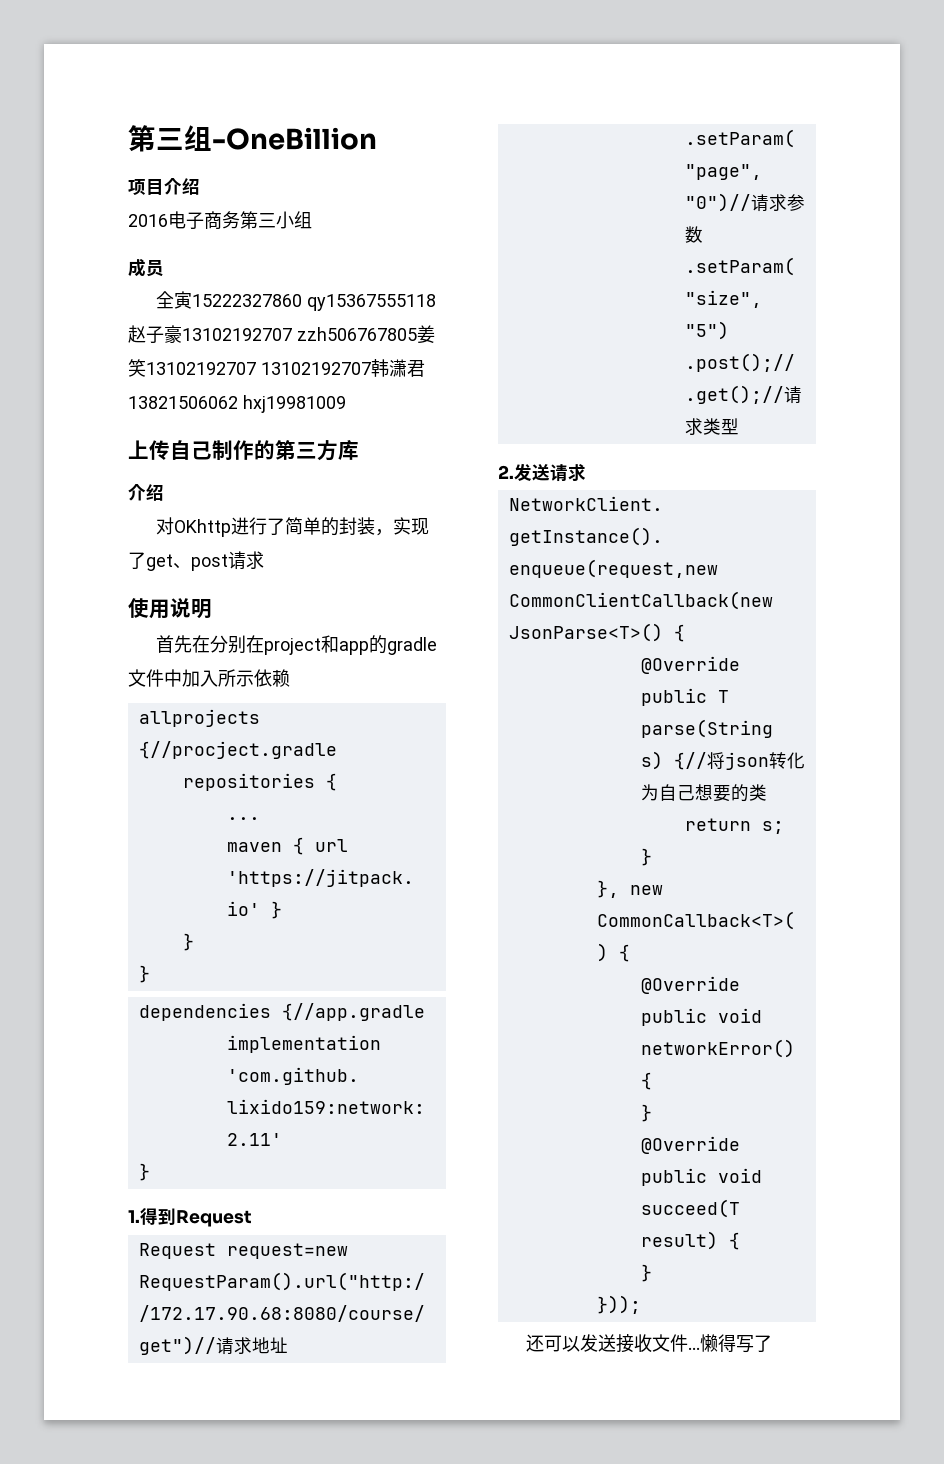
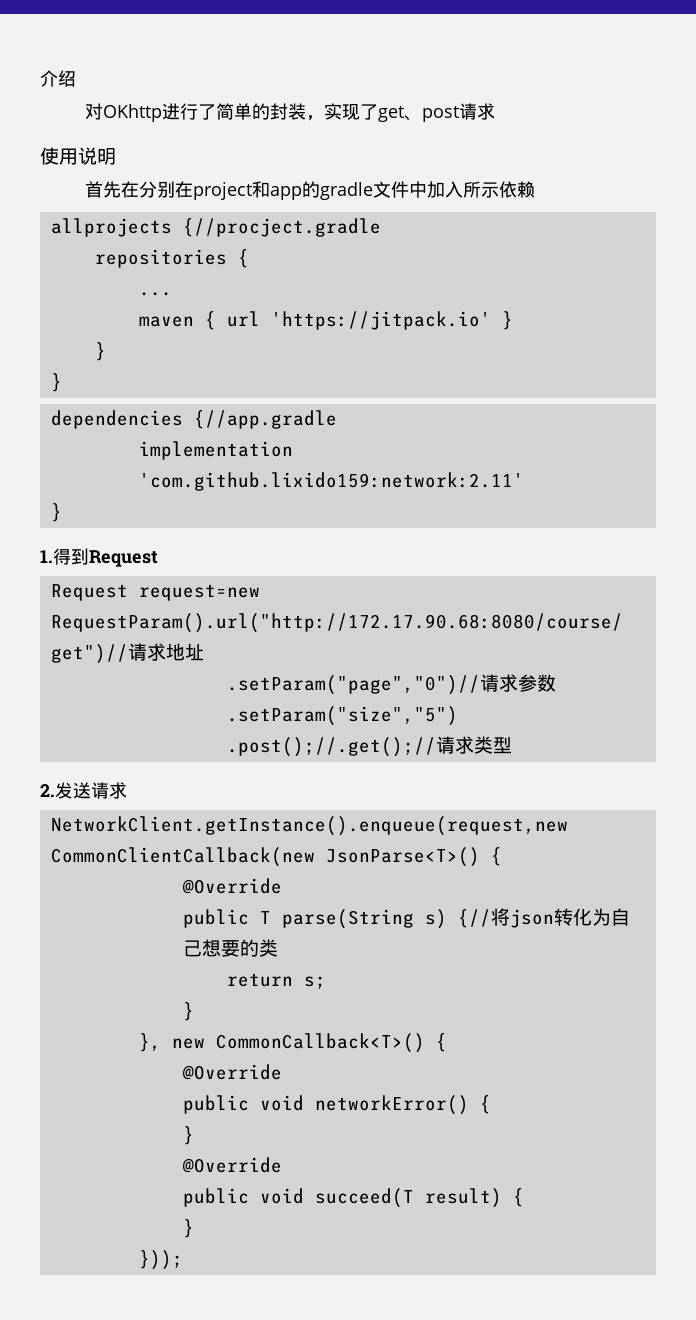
- 第三组-OneBillion
- 项目介绍
- 2016电子商务第三小组
- 成员
- 全寅15222327860 qy15367555118赵子豪13102192707 zzh506767805姜笑13102192707 13102192707韩潇君13821506062 hxj19981009
- 上传自己制作的第三方库
- 还可以发送接收文件...懒得写了

